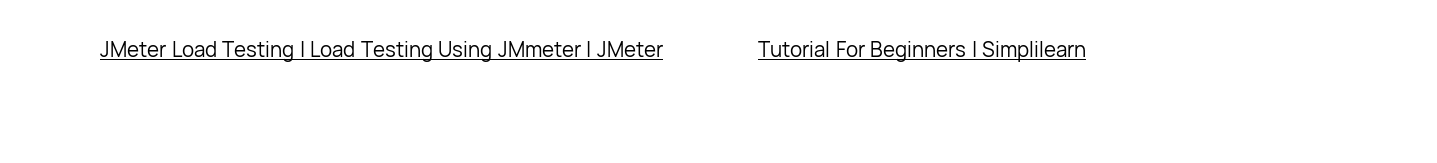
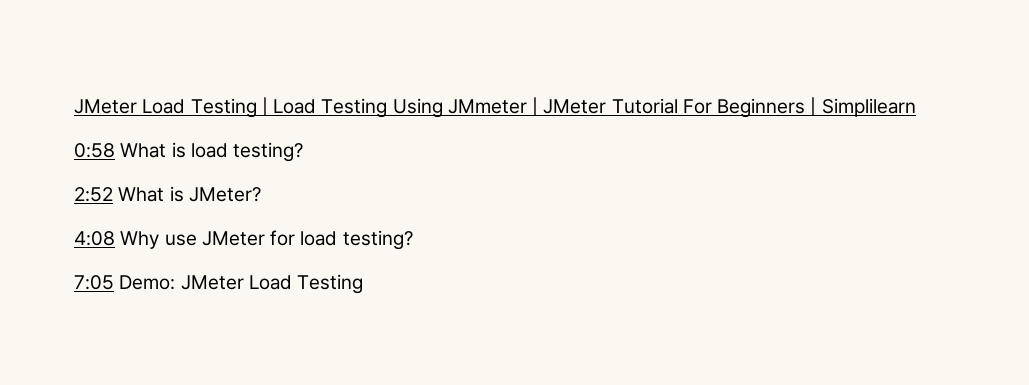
+ 0:58 What is load testing?
+ 2:52 What is JMeter?
+ 4:08 Why use JMeter for load testing?
+ 7:05 Demo: JMeter Load Testing

